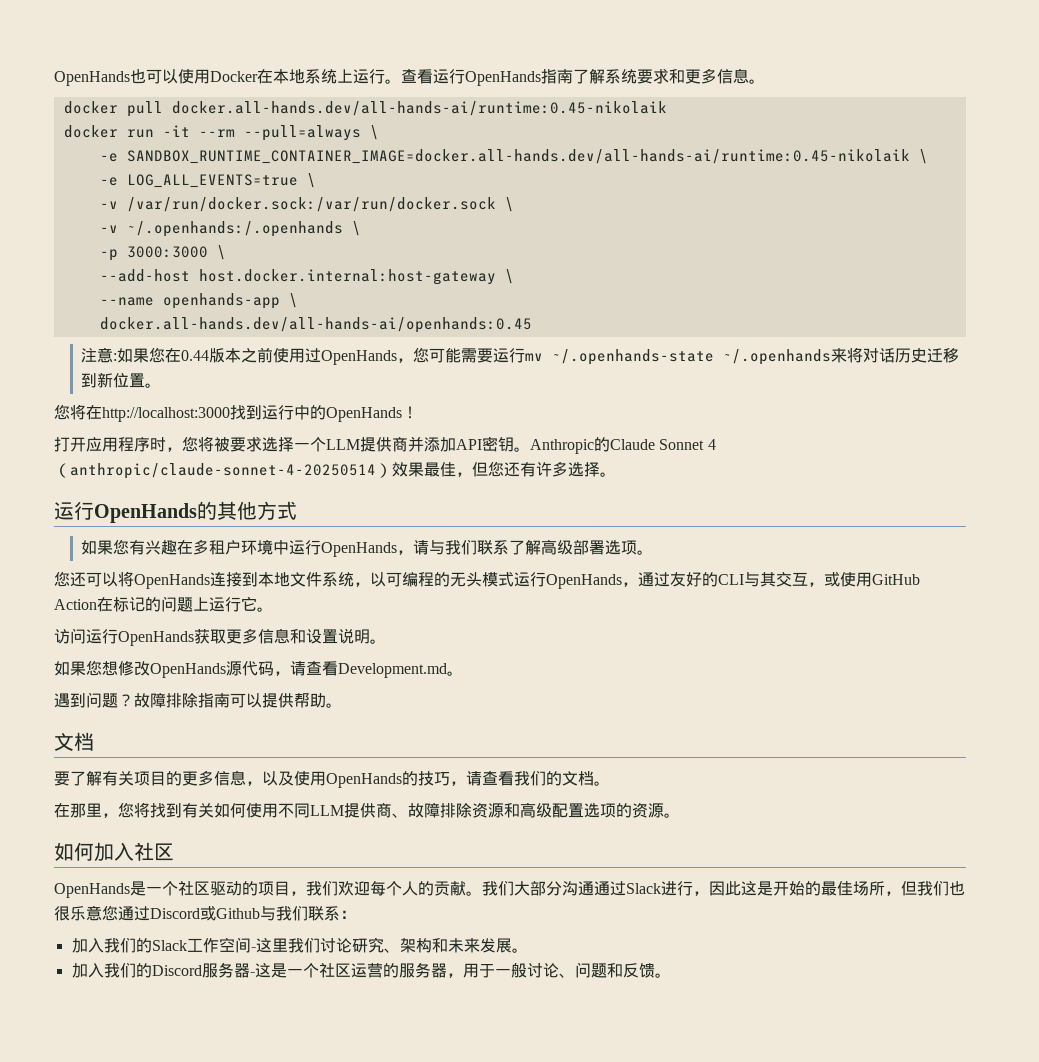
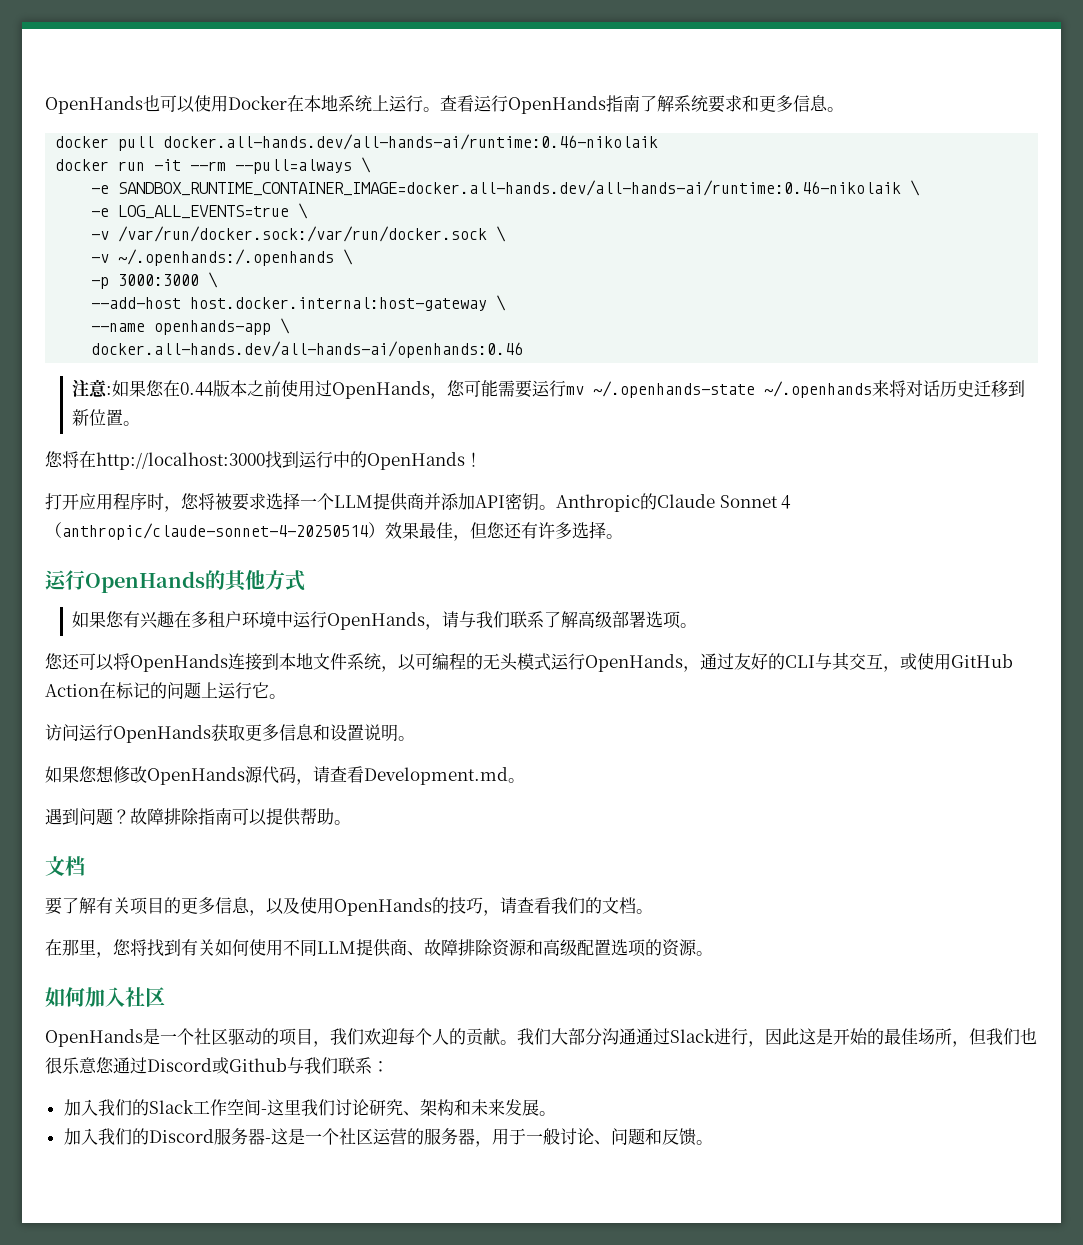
- docker pull docker.all-hands.dev/all-hands-ai/runtime:0.45-nikolaik
+ docker pull docker.all-hands.dev/all-hands-ai/runtime:0.46-nikolaik
- -e SANDBOX_RUNTIME_CONTAINER_IMAGE=docker.all-hands.dev/all-hands-ai/runtime:0.45-nikolaik \
+ -e SANDBOX_RUNTIME_CONTAINER_IMAGE=docker.all-hands.dev/all-hands-ai/runtime:0.46-nikolaik \
- docker.all-hands.dev/all-hands-ai/openhands:0.45
+ docker.all-hands.dev/all-hands-ai/openhands:0.46

